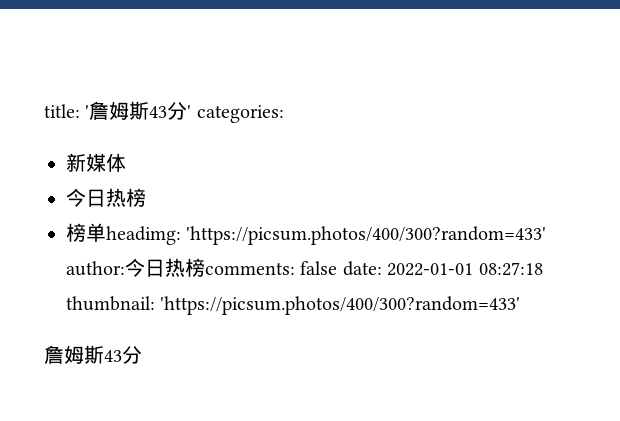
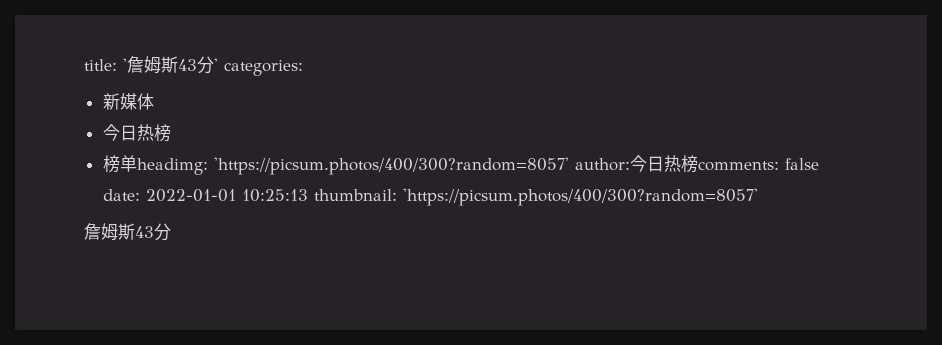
- 榜单headimg: 'https://picsum.photos/400/300?random=433' author:今日热榜comments: false date: 2022-01-01 08:27:18 thumbnail: 'https://picsum.photos/400/300?random=433'
+ 榜单headimg: 'https://picsum.photos/400/300?random=8057' author:今日热榜comments: false date: 2022-01-01 10:25:13 thumbnail: 'https://picsum.photos/400/300?random=8057'

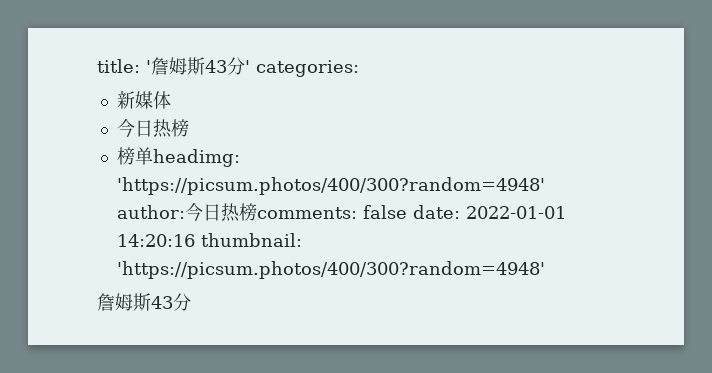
- 榜单headimg: 'https://picsum.photos/400/300?random=8057' author:今日热榜comments: false date: 2022-01-01 10:25:13 thumbnail: 'https://picsum.photos/400/300?random=8057'
+ 榜单headimg: 'https://picsum.photos/400/300?random=4948' author:今日热榜comments: false date: 2022-01-01 14:20:16 thumbnail: 'https://picsum.photos/400/300?random=4948'

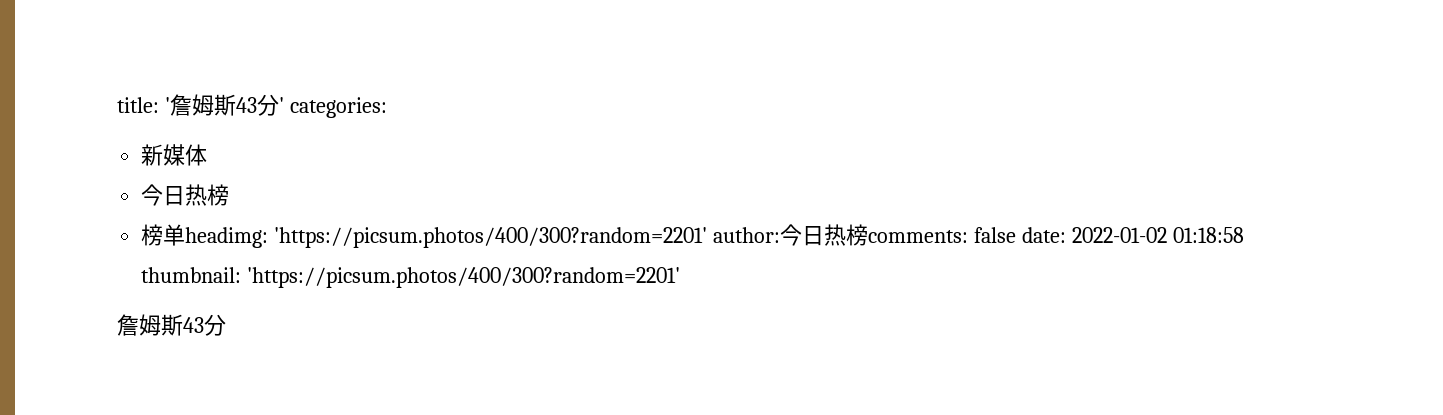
- 榜单headimg: 'https://picsum.photos/400/300?random=4948' author:今日热榜comments: false date: 2022-01-01 14:20:16 thumbnail: 'https://picsum.photos/400/300?random=4948'
+ 榜单headimg: 'https://picsum.photos/400/300?random=2201' author:今日热榜comments: false date: 2022-01-02 01:18:58 thumbnail: 'https://picsum.photos/400/300?random=2201'

